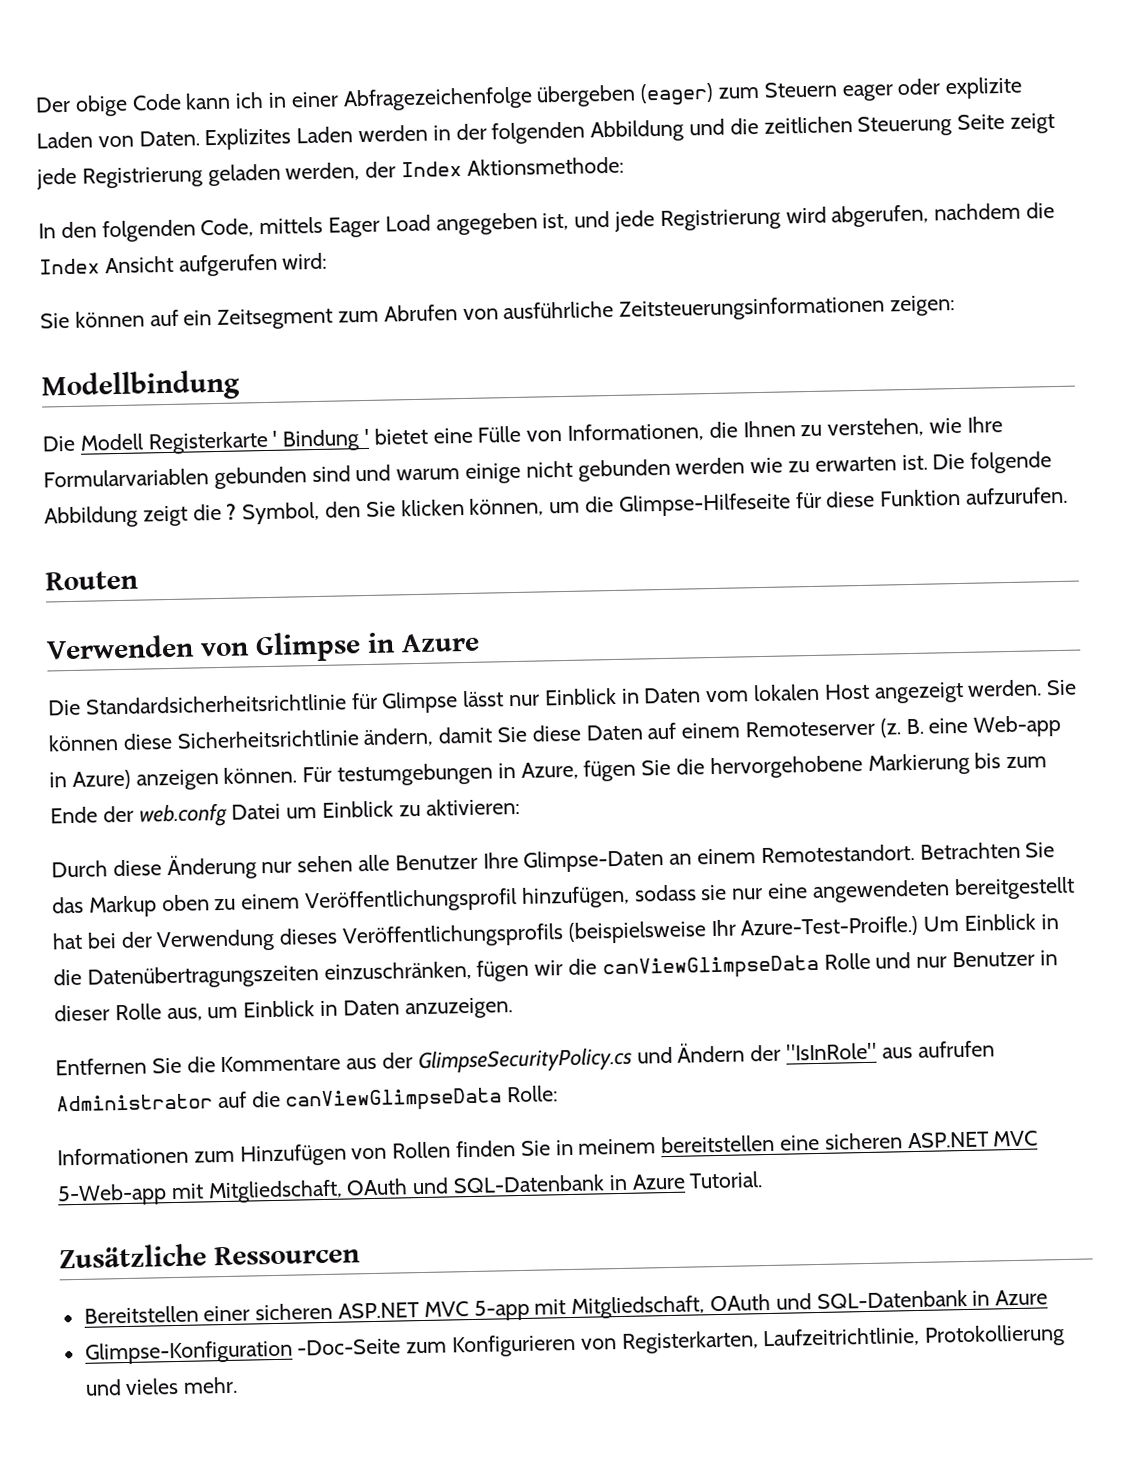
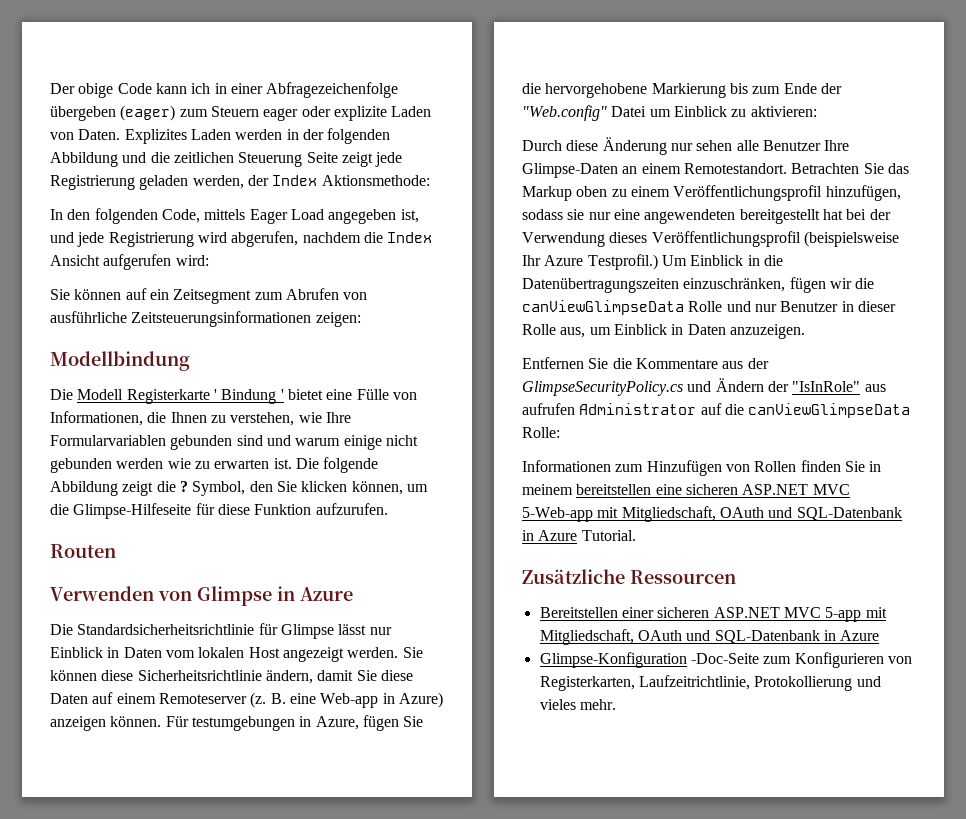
- Für testumgebungen in Azure, fügen Sie die hervorgehobene Markierung bis zum Ende der web.confg Datei um Einblick zu aktivieren:
+ Für testumgebungen in Azure, fügen Sie die hervorgehobene Markierung bis zum Ende der "Web.config" Datei um Einblick zu aktivieren:
- Betrachten Sie das Markup oben zu einem Veröffentlichungsprofil hinzufügen, sodass sie nur eine angewendeten bereitgestellt hat bei der Verwendung dieses Veröffentlichungsprofils (beispielsweise Ihr Azure-Test-Proifle.)
+ Betrachten Sie das Markup oben zu einem Veröffentlichungsprofil hinzufügen, sodass sie nur eine angewendeten bereitgestellt hat bei der Verwendung dieses Veröffentlichungsprofil (beispielsweise Ihr Azure Testprofil.)

